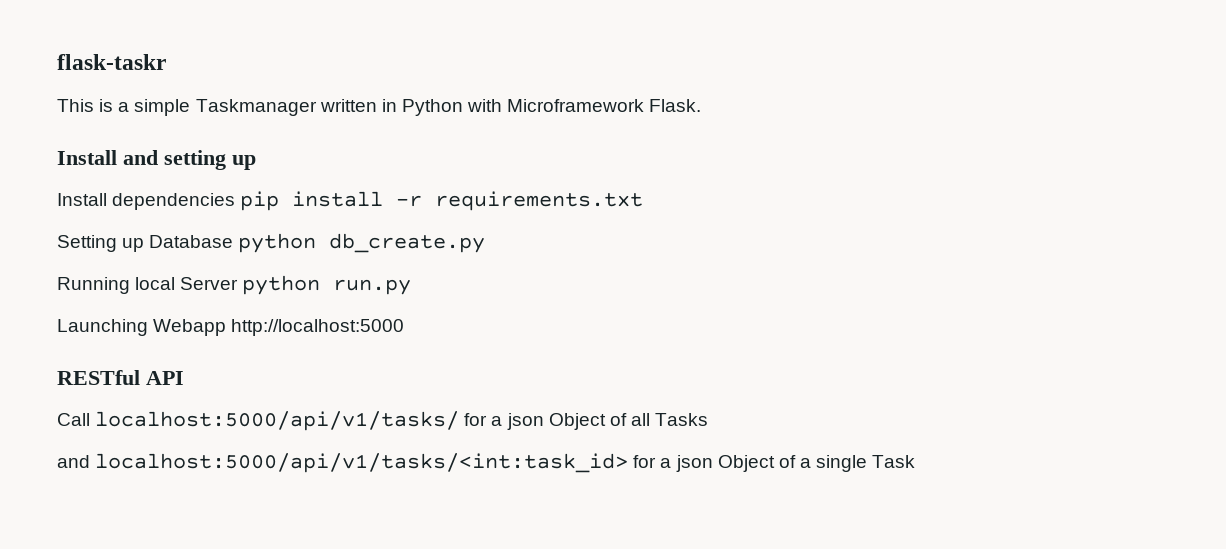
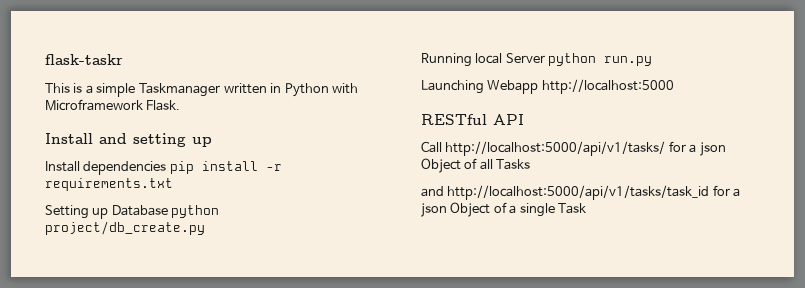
- Setting up Database python db_create.py
+ Setting up Database python project/db_create.py
- Call localhost:5000/api/v1/tasks/ for a json Object of all Tasks
+ Call http://localhost:5000/api/v1/tasks/ for a json Object of all Tasks
- and localhost:5000/api/v1/tasks/<int:task_id> for a json Object of a single Task
+ and http://localhost:5000/api/v1/tasks/task_id for a json Object of a single Task

